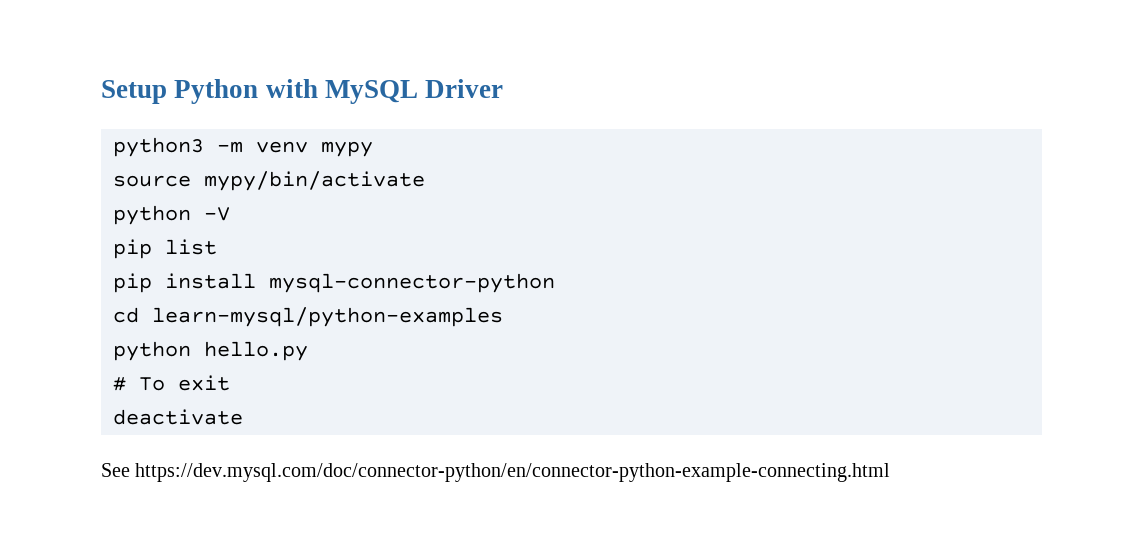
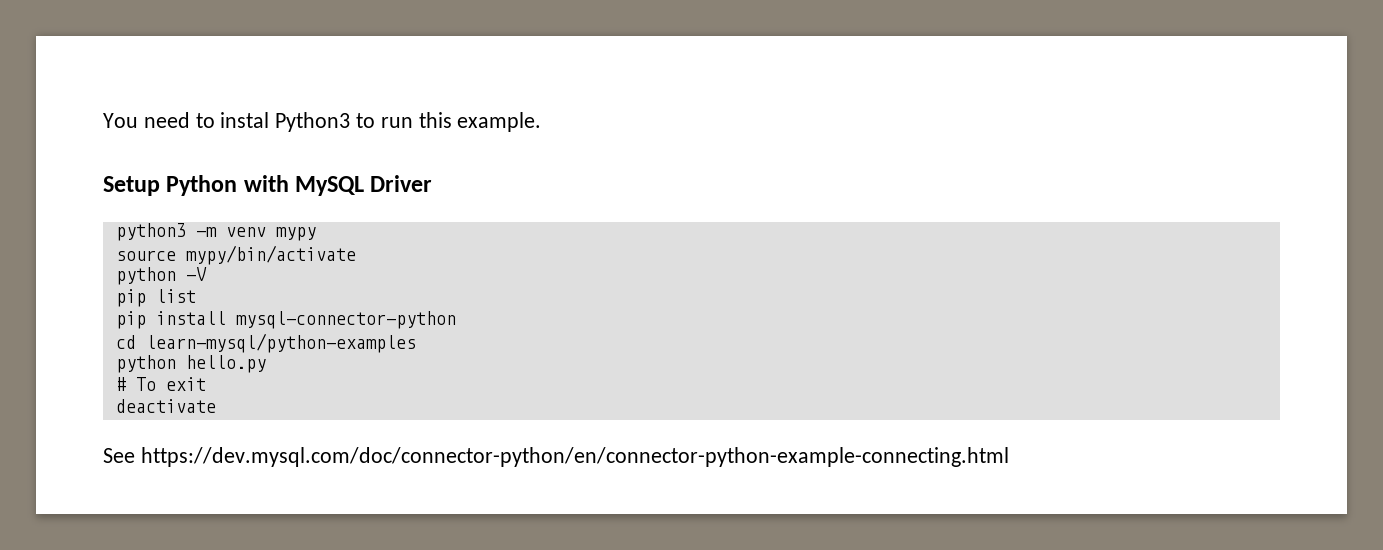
+ You need to instal Python3 to run this example.

